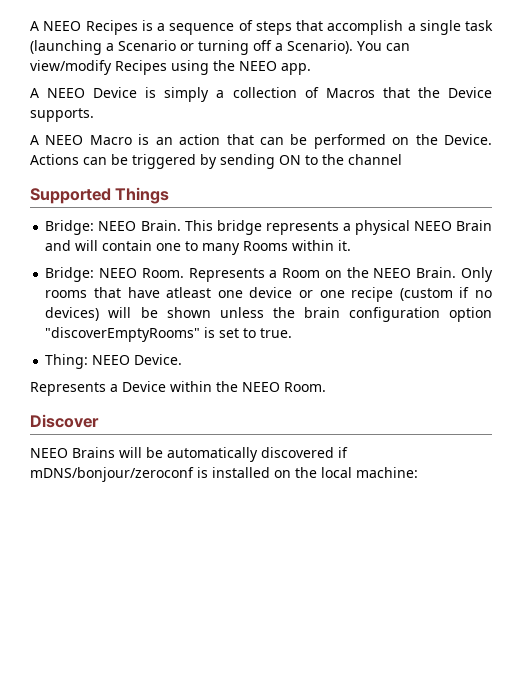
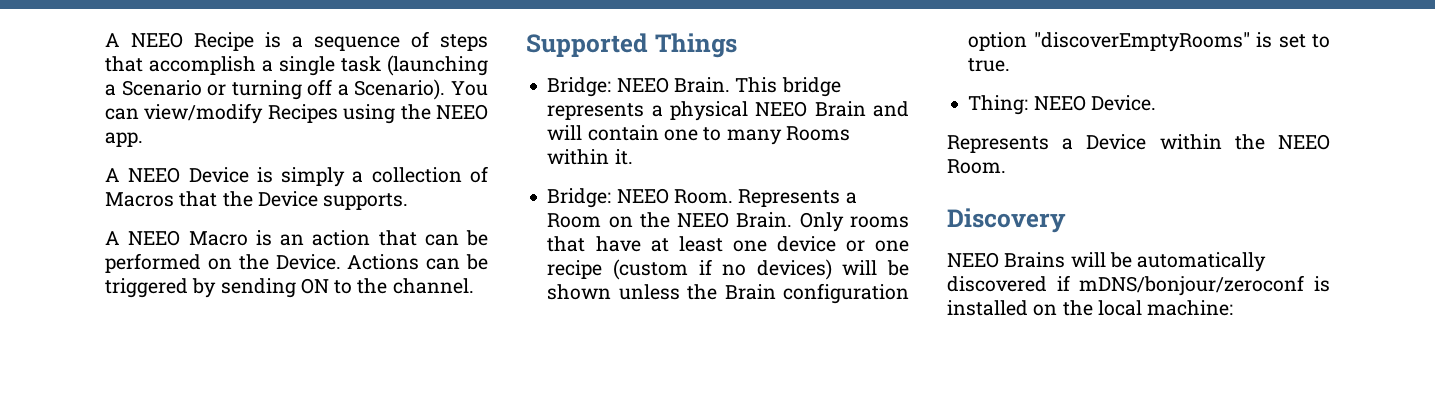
- A NEEO Recipes is a sequence of steps that accomplish a single task (launching a Scenario or turning off a Scenario).
+ A NEEO Recipe is a sequence of steps that accomplish a single task (launching a Scenario or turning off a Scenario).
- Actions can be triggered by sending ON to the channel
+ Actions can be triggered by sending ON to the channel.
- Only rooms that have atleast one device or one recipe (custom if no devices) will be shown unless the brain configuration option "discoverEmptyRooms" is set to true.
+ Only rooms that have at least one device or one recipe (custom if no devices) will be shown unless the Brain configuration option "discoverEmptyRooms" is set to true.
- Discover
+ Discovery

